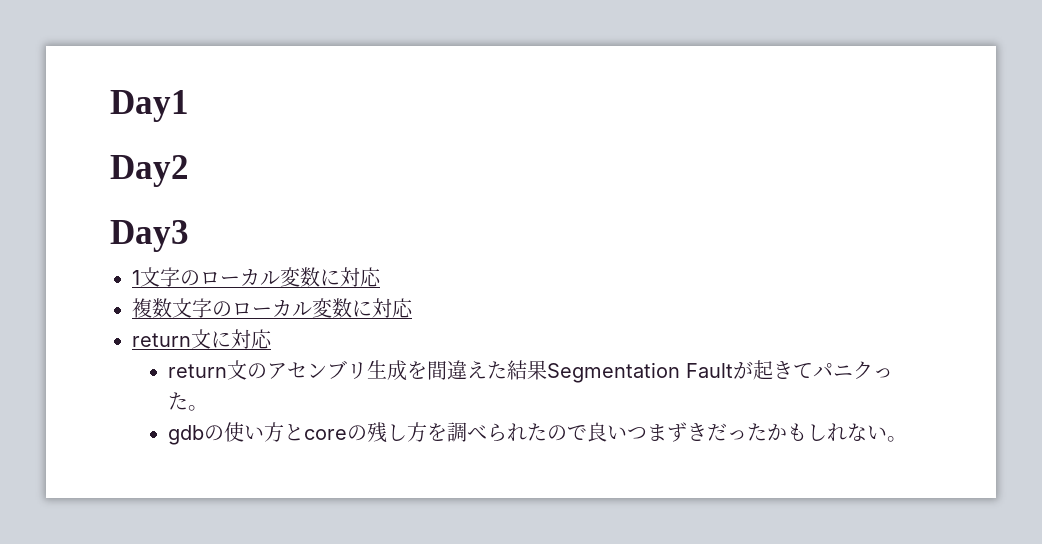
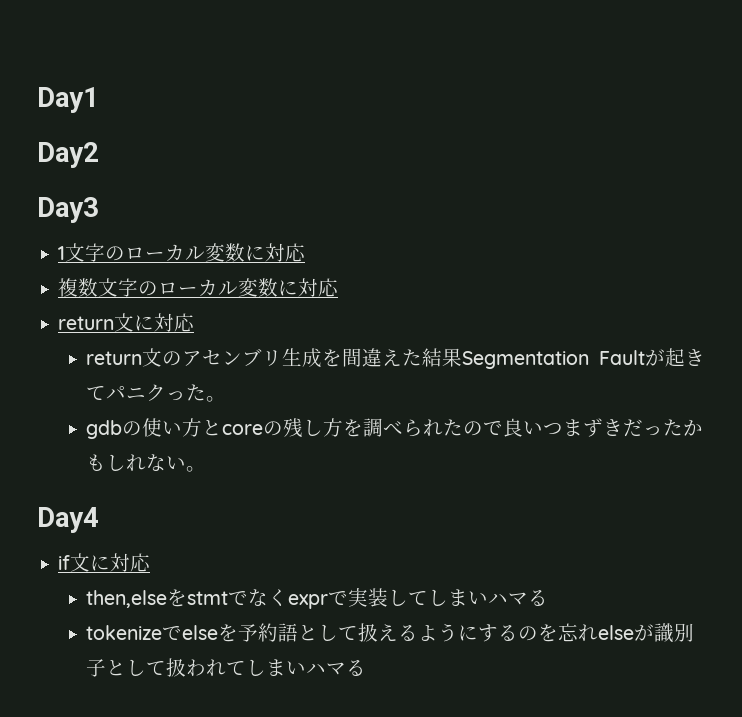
+ Day4
+ if文に対応
+ then,elseをstmtでなくexprで実装してしまいハマる
+ tokenizeでelseを予約語として扱えるようにするのを忘れelseが識別子として扱われてしまいハマる

